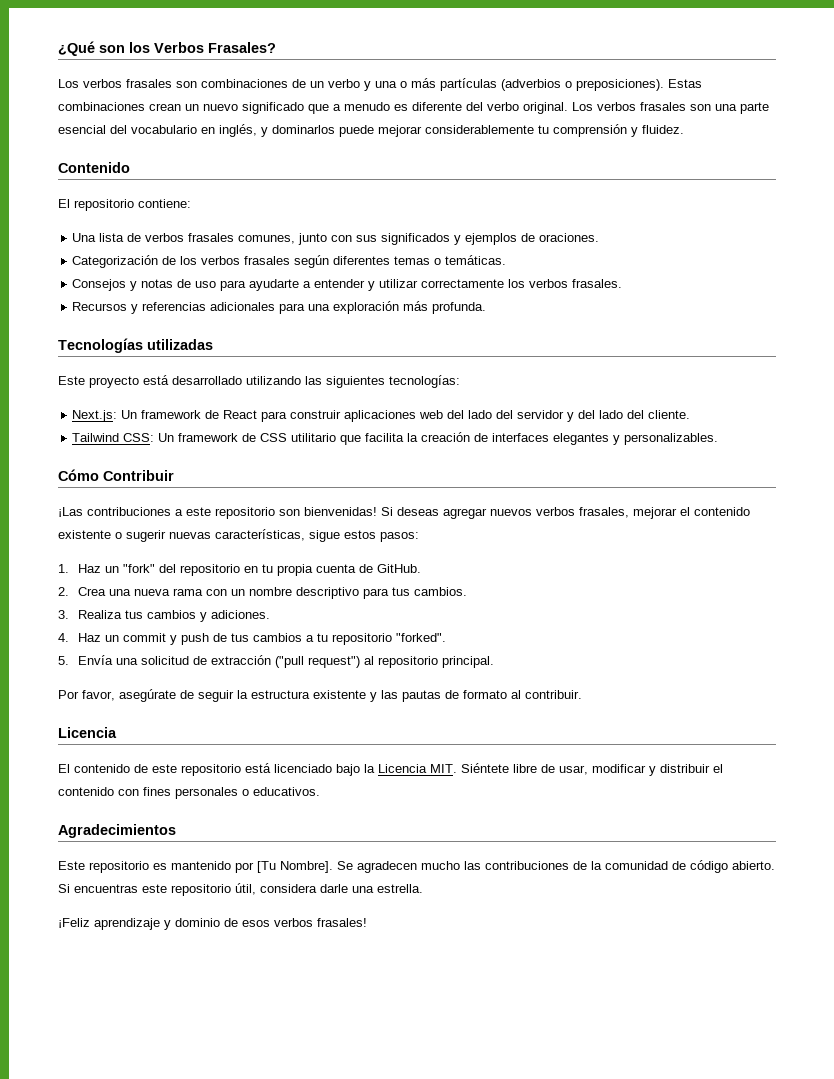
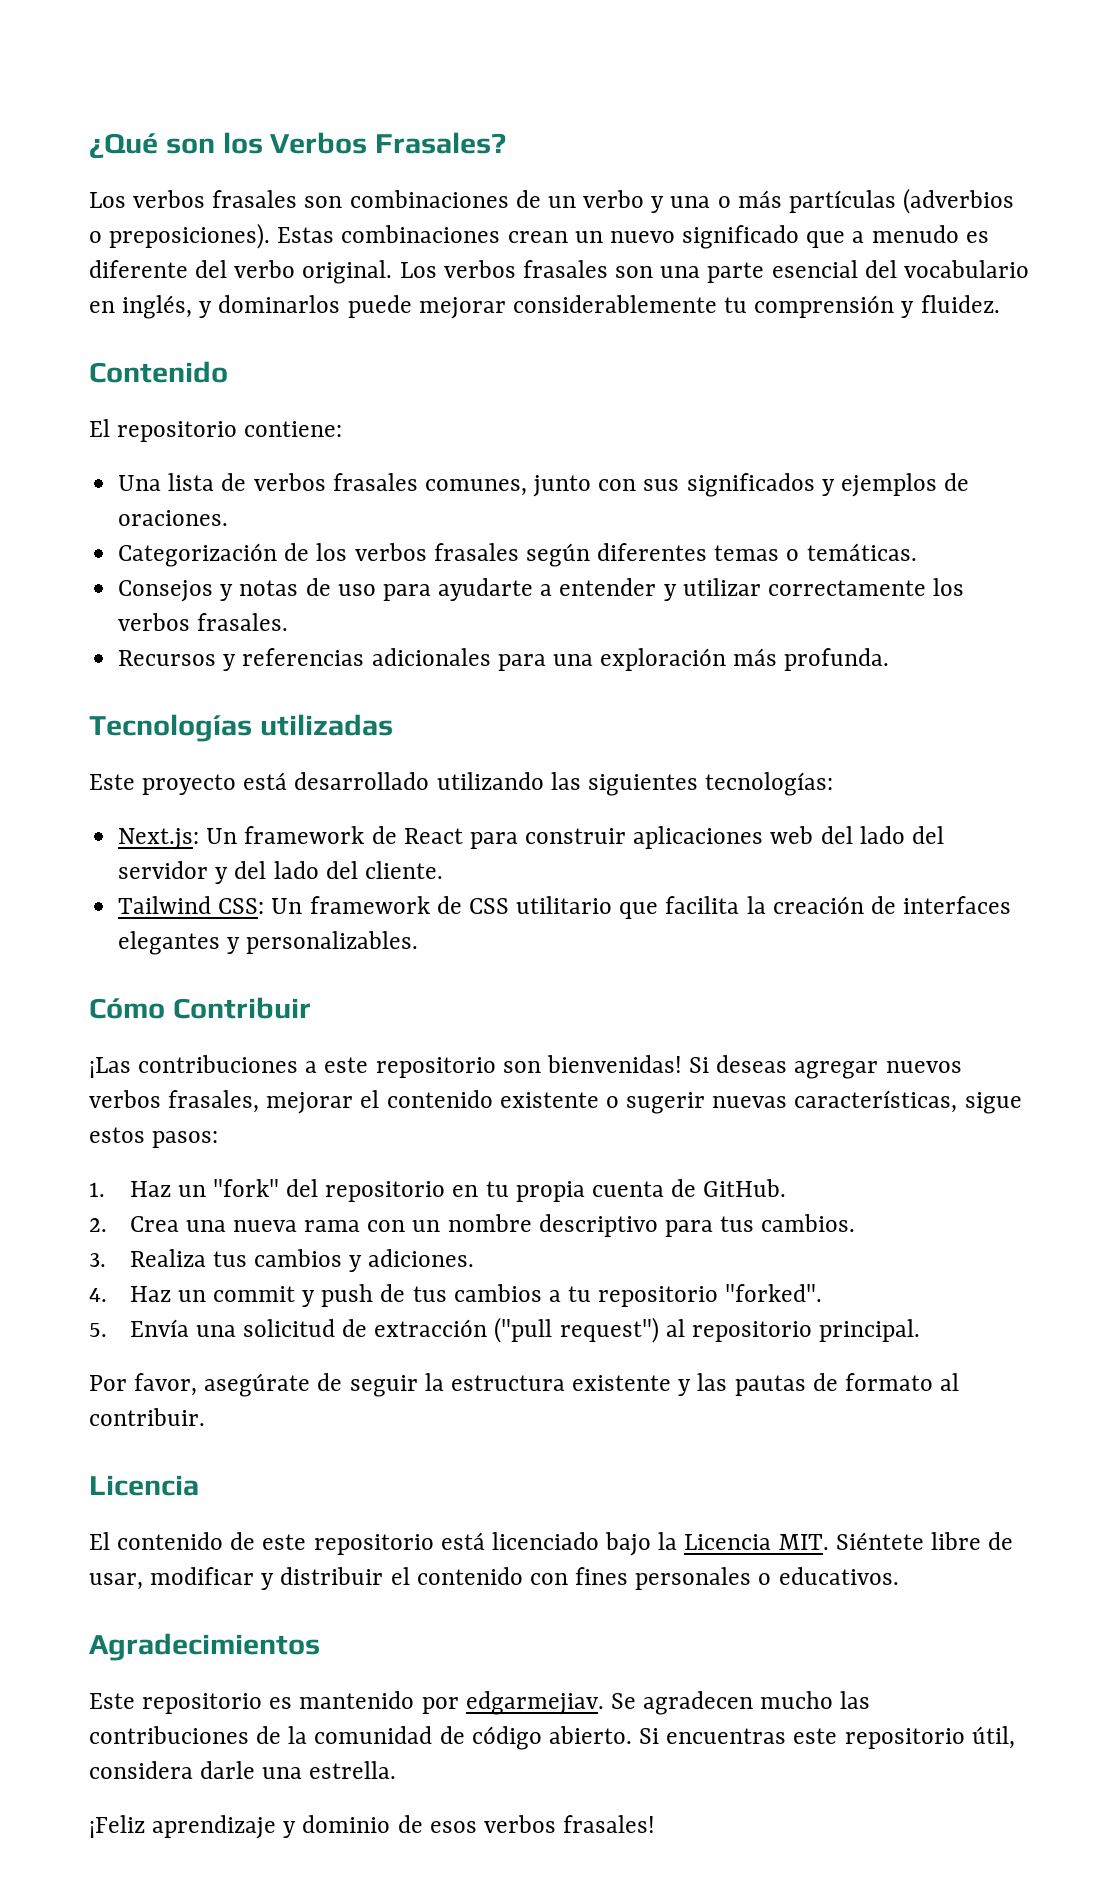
- Este repositorio es mantenido por [Tu Nombre].
+ Este repositorio es mantenido por edgarmejiav.

